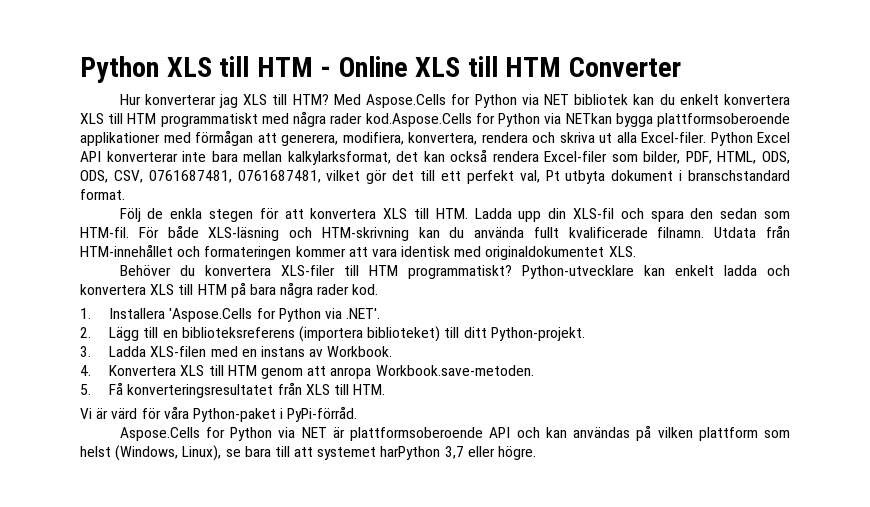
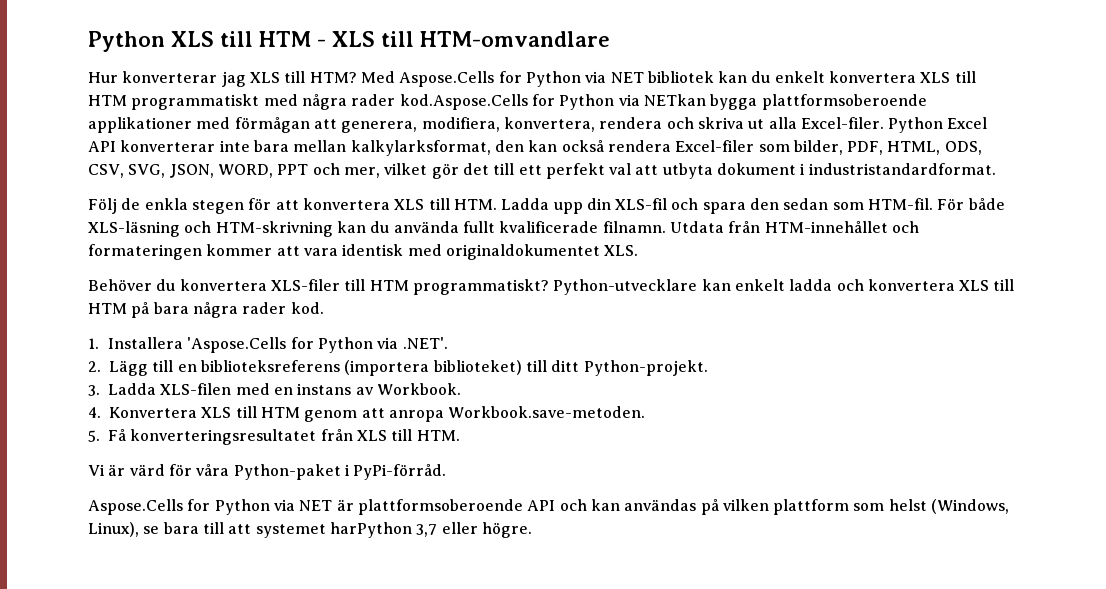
- Python XLS till HTM - Online XLS till HTM Converter
+ Python XLS till HTM - XLS till HTM-omvandlare
- Python Excel API konverterar inte bara mellan kalkylarksformat, det kan också rendera Excel-filer som bilder, PDF, HTML, ODS, ODS, CSV, 0761687481, 0761687481, vilket gör det till ett perfekt val, Pt utbyta dokument i branschstandard format.
+ Python Excel API konverterar inte bara mellan kalkylarksformat, den kan också rendera Excel-filer som bilder, PDF, HTML, ODS, CSV, SVG, JSON, WORD, PPT och mer, vilket gör det till ett perfekt val att utbyta dokument i industristandardformat.

